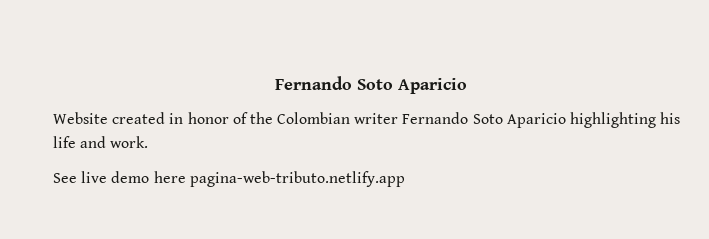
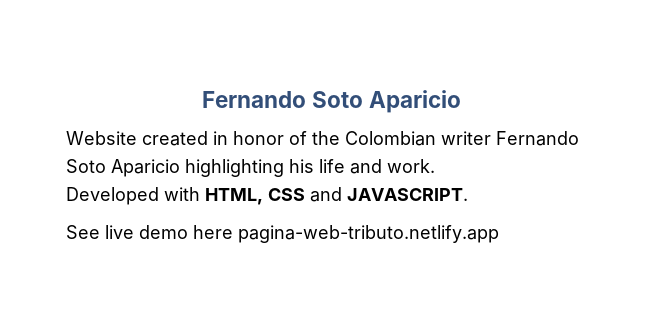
+ Developed with HTML, CSS and JAVASCRIPT.

